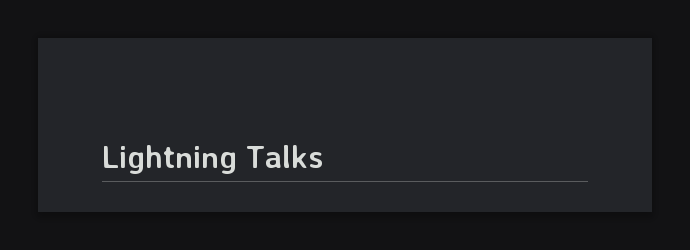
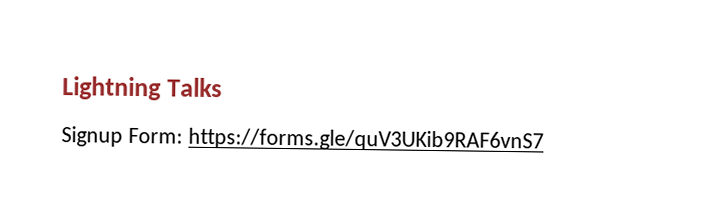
+ Signup Form: https://forms.gle/quV3UKib9RAF6vnS7

